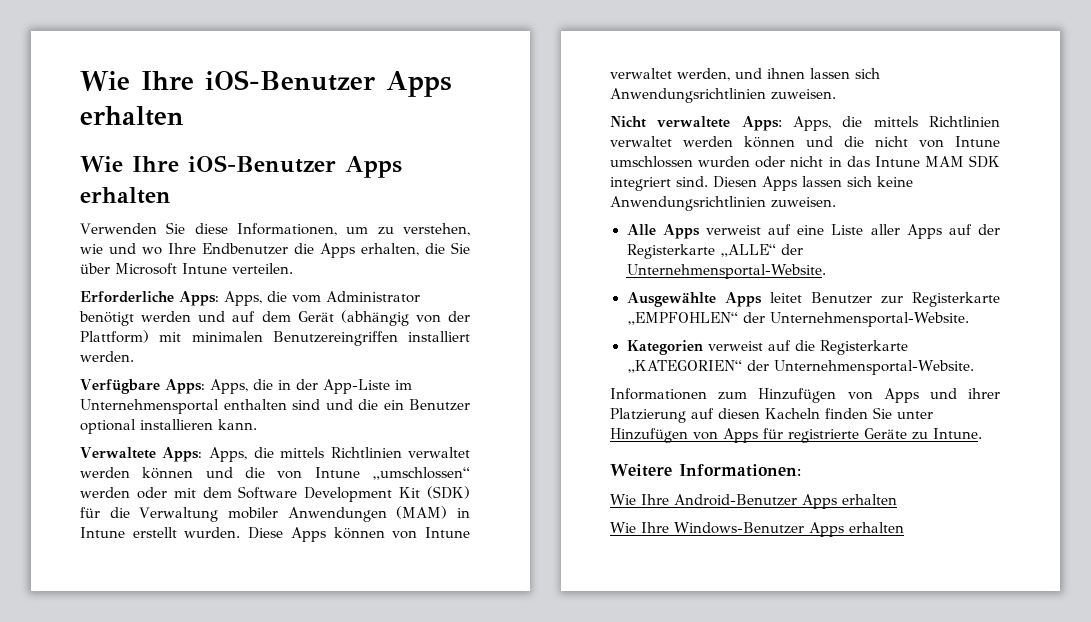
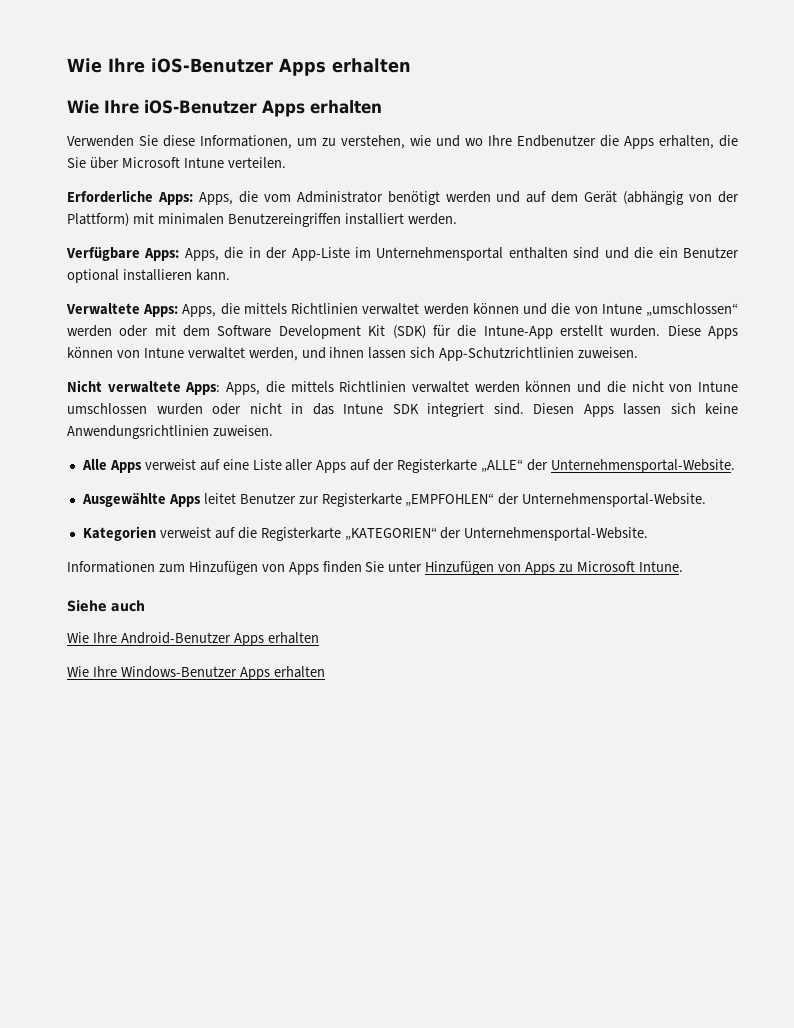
- Verwaltete Apps: Apps, die mittels Richtlinien verwaltet werden können und die von Intune „umschlossen“ werden oder mit dem Software Development Kit (SDK) für die Verwaltung mobiler Anwendungen (MAM) in Intune erstellt wurden.
+ Verwaltete Apps: Apps, die mittels Richtlinien verwaltet werden können und die von Intune „umschlossen“ werden oder mit dem Software Development Kit (SDK) für die Intune-App erstellt wurden.
- Diese Apps können von Intune verwaltet werden, und ihnen lassen sich Anwendungsrichtlinien zuweisen.
+ Diese Apps können von Intune verwaltet werden, und ihnen lassen sich App-Schutzrichtlinien zuweisen.
- Nicht verwaltete Apps: Apps, die mittels Richtlinien verwaltet werden können und die nicht von Intune umschlossen wurden oder nicht in das Intune MAM SDK integriert sind.
+ Nicht verwaltete Apps: Apps, die mittels Richtlinien verwaltet werden können und die nicht von Intune umschlossen wurden oder nicht in das Intune SDK integriert sind.
- Informationen zum Hinzufügen von Apps und ihrer Platzierung auf diesen Kacheln finden Sie unter Hinzufügen von Apps für registrierte Geräte zu Intune.
+ Informationen zum Hinzufügen von Apps finden Sie unter Hinzufügen von Apps zu Microsoft Intune.
- Weitere Informationen:
+ Siehe auch

